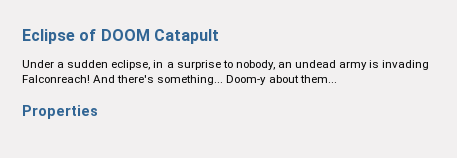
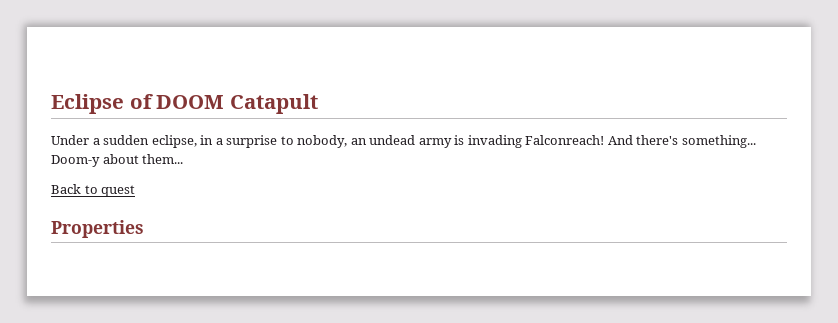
+ Back to quest

